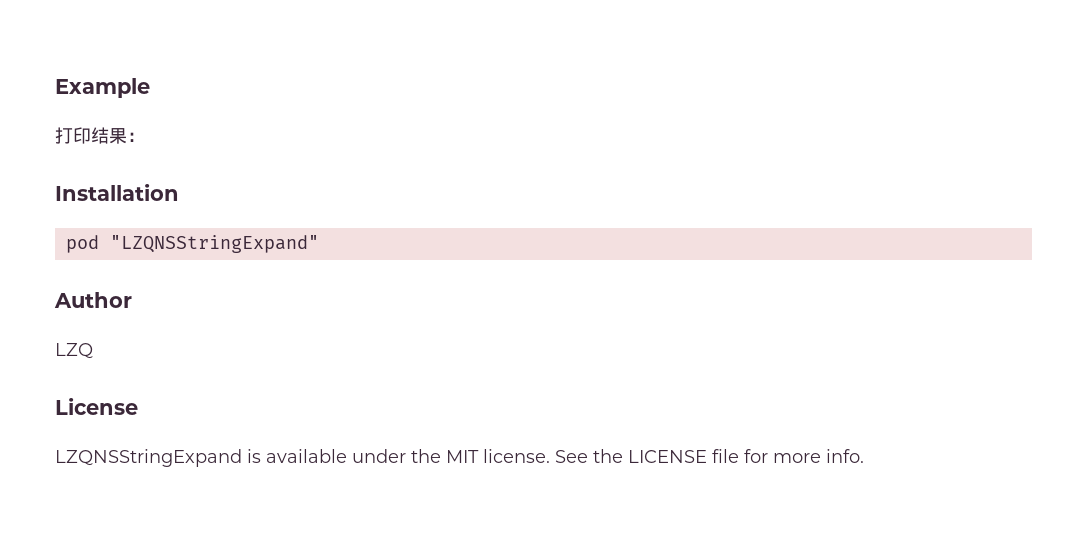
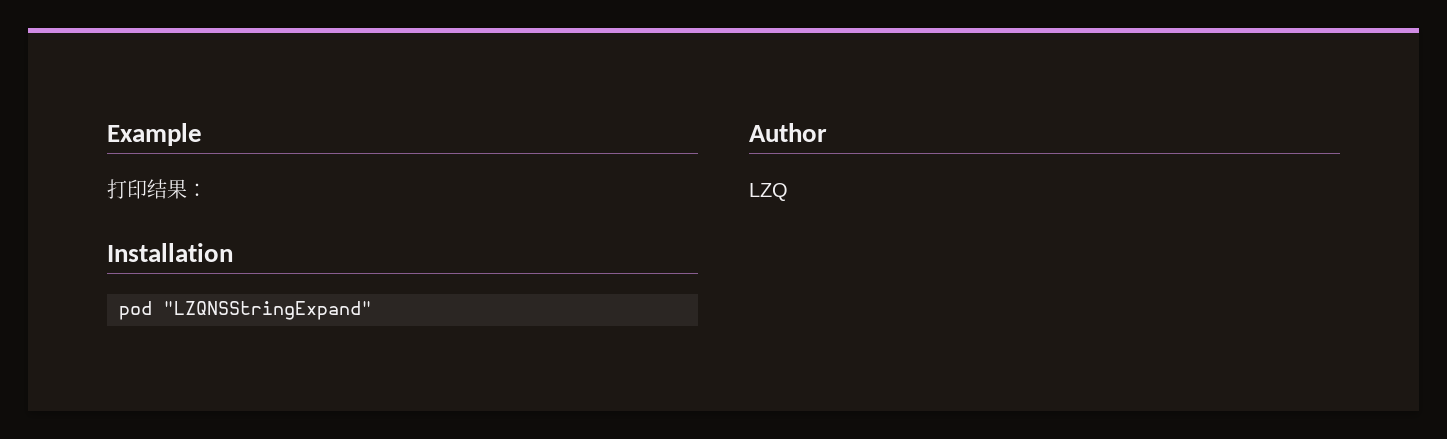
- License
- LZQNSStringExpand is available under the MIT license. See the LICENSE file for more info.

